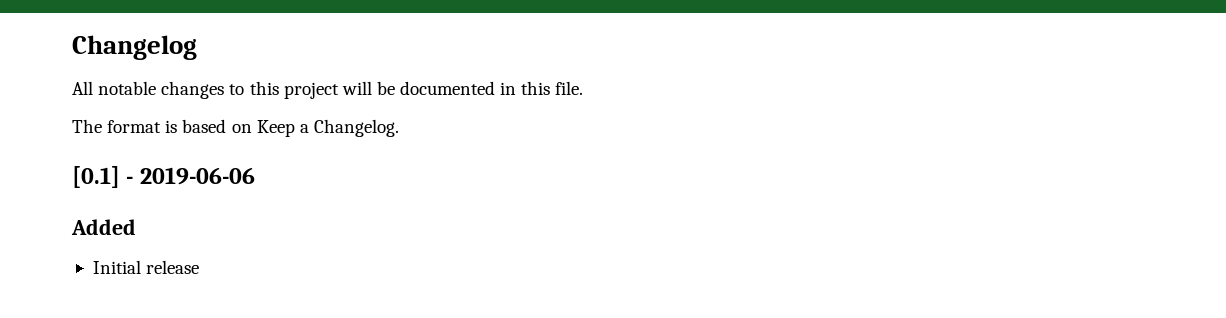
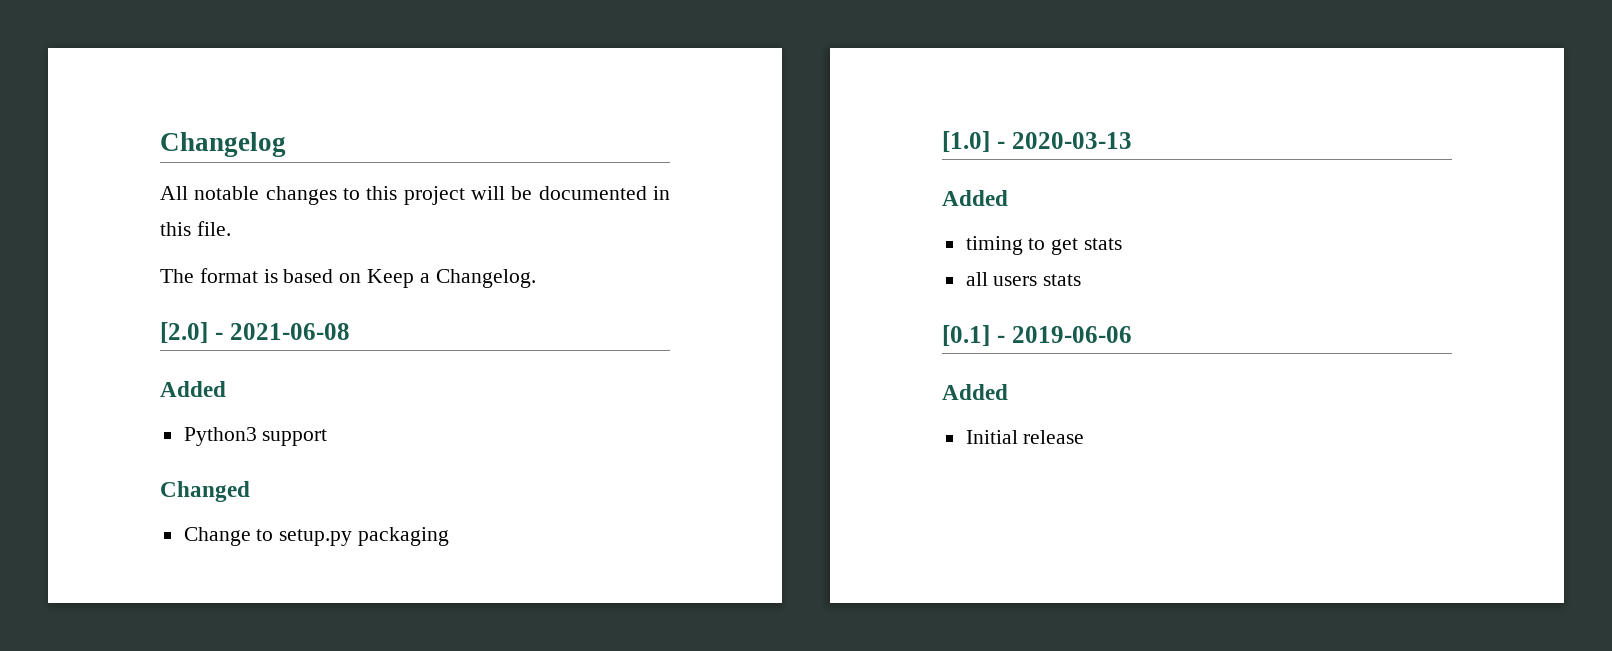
+ [2.0] - 2021-06-08
+ Added
+ Python3 support
+ Changed
+ Change to setup.py packaging
+ [1.0] - 2020-03-13
+ Added
+ timing to get stats
+ all users stats

